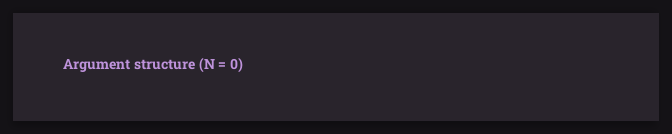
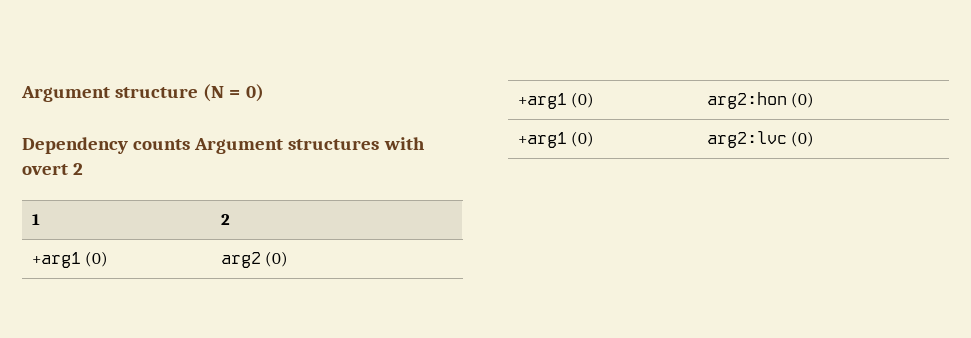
+ Dependency counts Argument structures with overt 2
+ 1 | 2
+ +arg1 (0) | arg2 (0)
+ +arg1 (0) | arg2:hon (0)
+ +arg1 (0) | arg2:lvc (0)

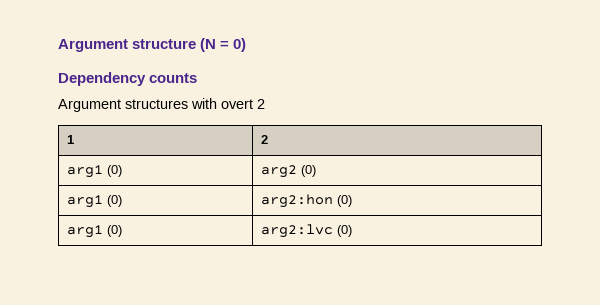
- Dependency counts Argument structures with overt 2
+ Dependency counts
+ Argument structures with overt 2
- +arg1 (0) | arg2 (0)
+ arg1 (0) | arg2 (0)
- +arg1 (0) | arg2:hon (0)
+ arg1 (0) | arg2:hon (0)
- +arg1 (0) | arg2:lvc (0)
+ arg1 (0) | arg2:lvc (0)

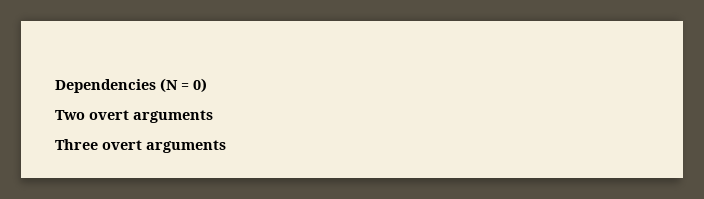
- Argument structure (N = 0)
+ Dependencies (N = 0)
- Dependency counts
- Argument structures with overt 2
- 1 | 2
- arg1 (0) | arg2 (0)
- arg1 (0) | arg2:hon (0)
- arg1 (0) | arg2:lvc (0)
+ Two overt arguments
+ Three overt arguments

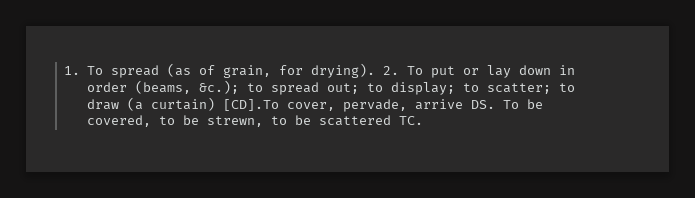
- Dependencies (N = 0)
- Two overt arguments
- Three overt arguments
+ 1. To spread (as of grain, for drying). 2. To put or lay down in order (beams, &c.); to spread out; to display; to scatter; to draw (a curtain) [CD].To cover, pervade, arrive DS. To be covered, to be strewn, to be scattered TC.

